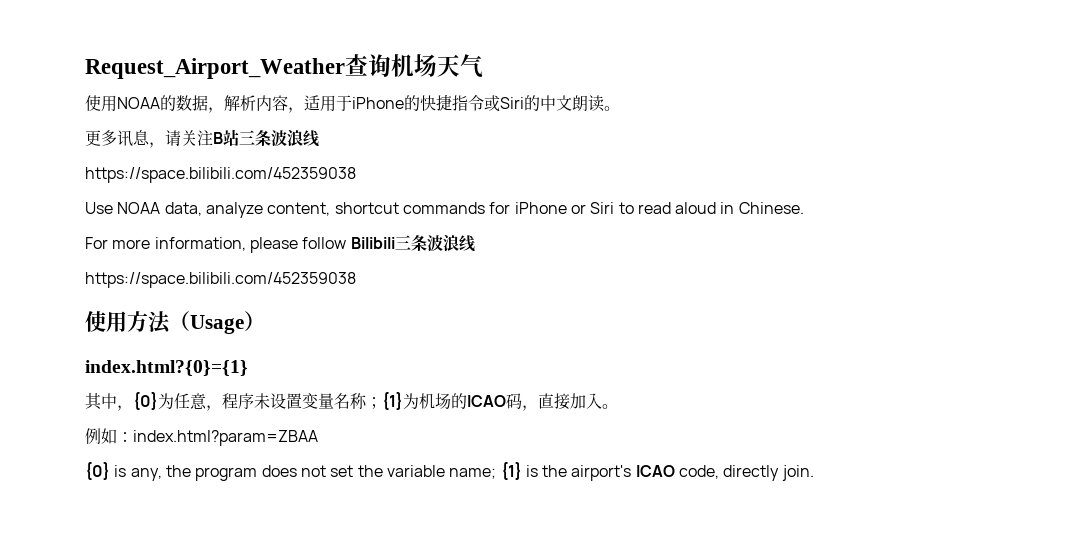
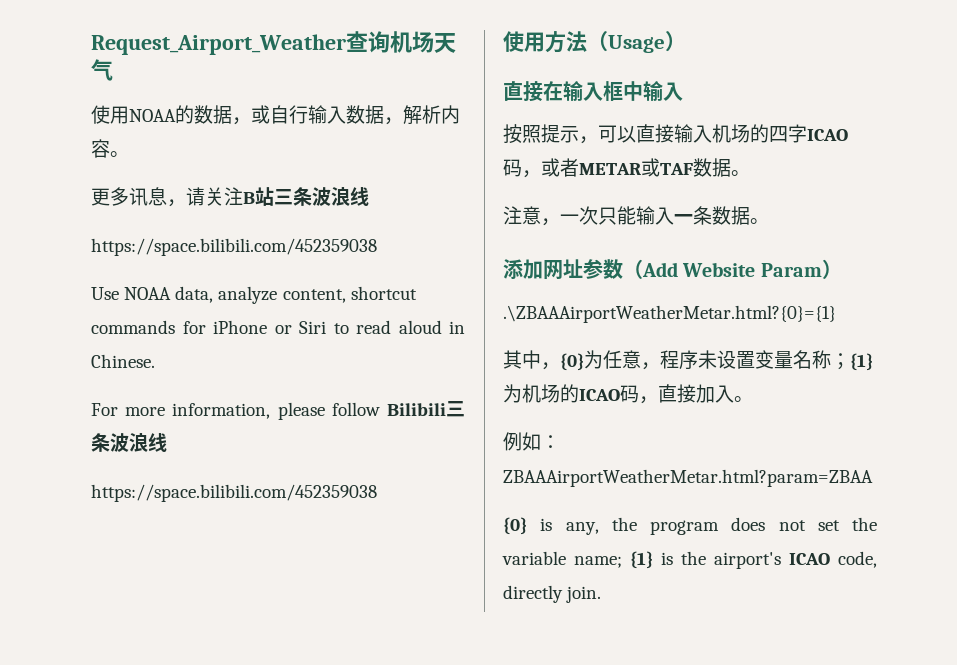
- 使用NOAA的数据，解析内容，适用于iPhone的快捷指令或Siri的中文朗读。
+ 使用NOAA的数据，或自行输入数据，解析内容。
- index.html?{0}={1}
+ 直接在输入框中输入
+ 按照提示，可以直接输入机场的四字ICAO码，或者METAR或TAF数据。
+ 注意，一次只能输入一条数据。
+ 添加网址参数（Add Website Param）
+ .\ZBAAAirportWeatherMetar.html?{0}={1}
- 例如：index.html?param=ZBAA
+ 例如：ZBAAAirportWeatherMetar.html?param=ZBAA

